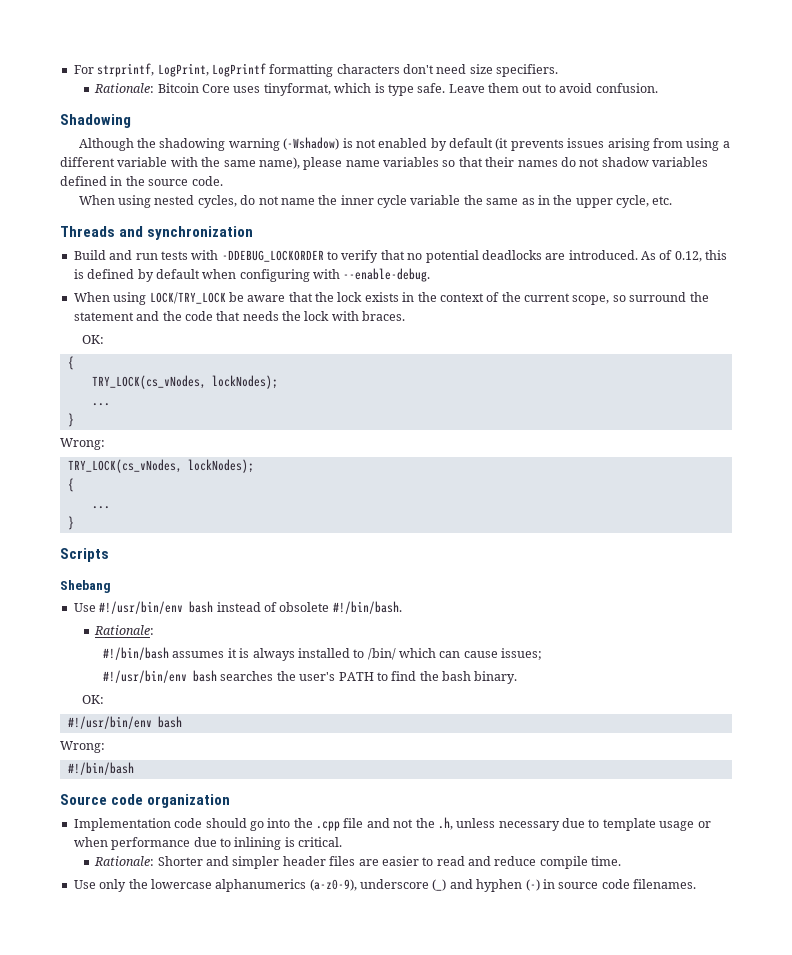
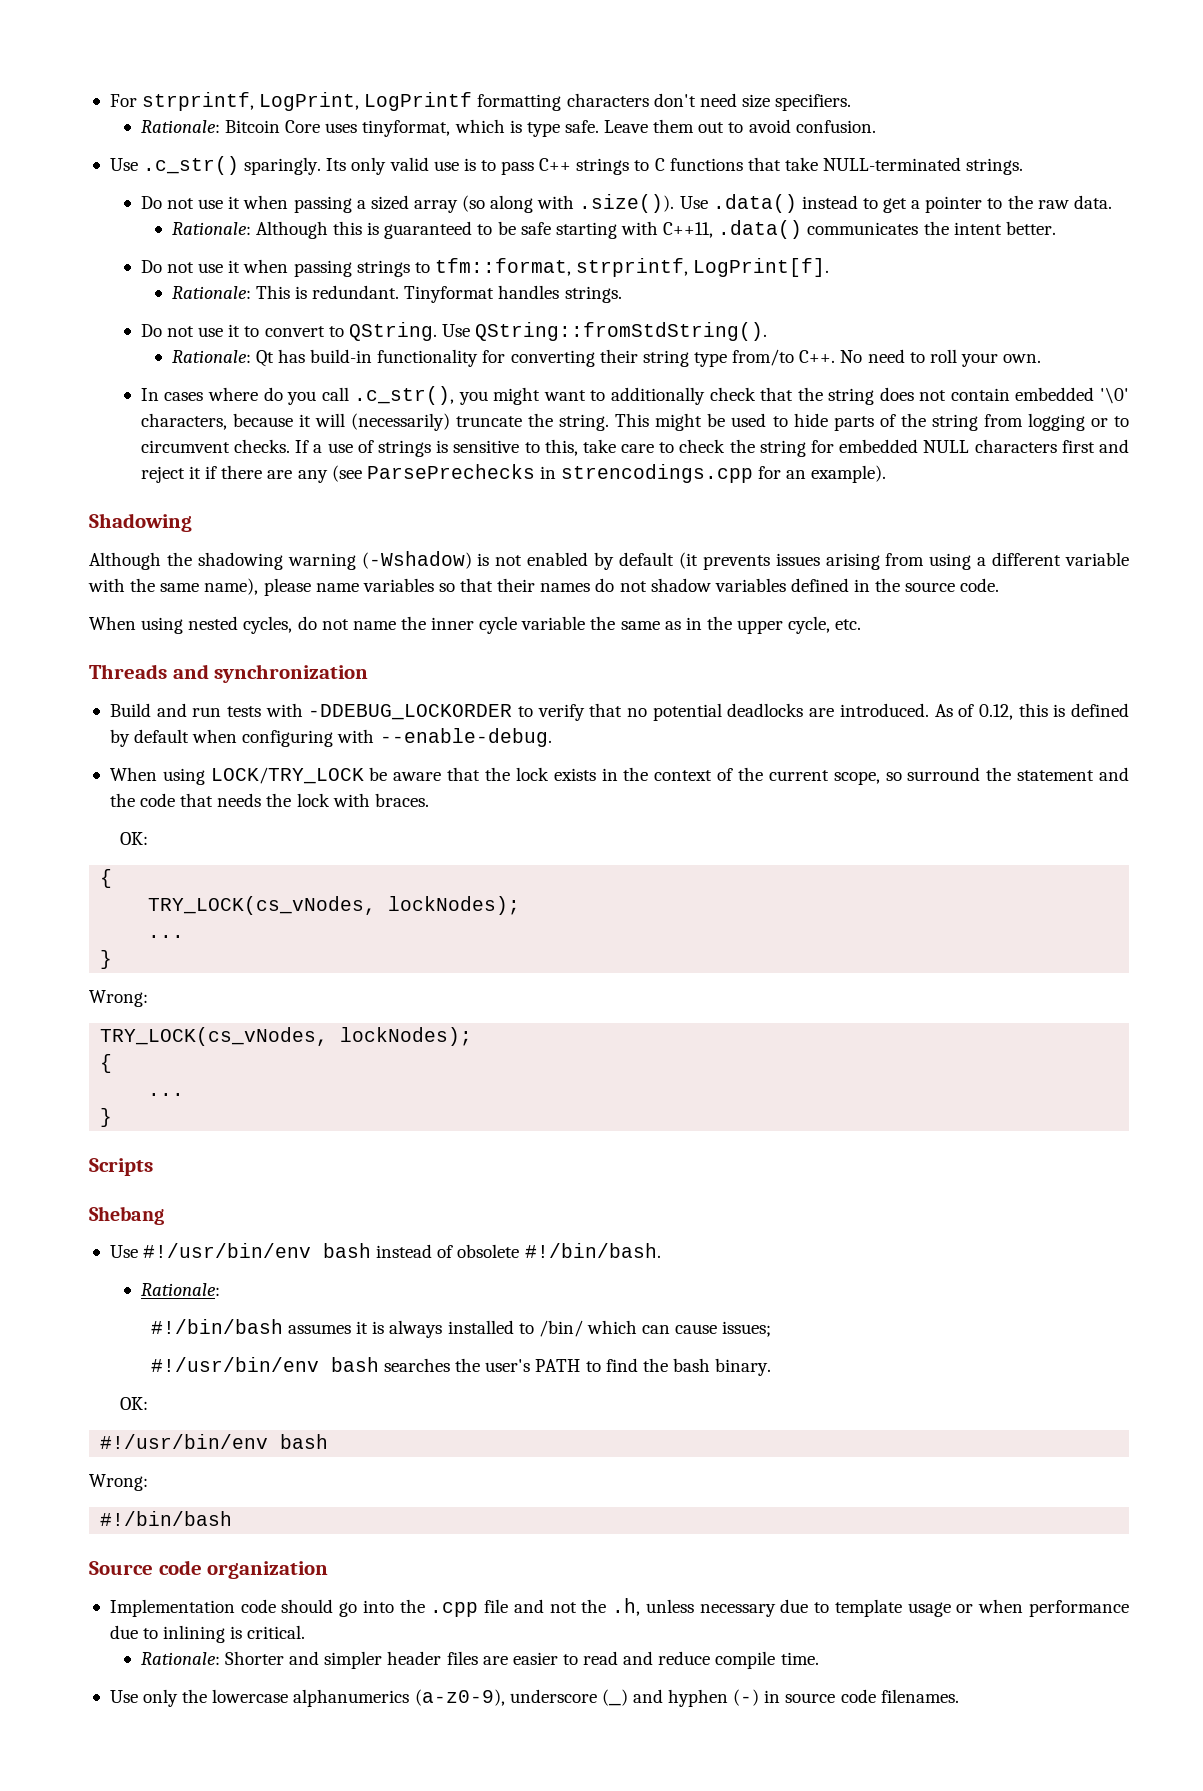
+ Use .c_str() sparingly. Its only valid use is to pass C++ strings to C functions that take NULL-terminated strings.
+ Do not use it when passing a sized array (so along with .size()). Use .data() instead to get a pointer to the raw data.
+ Rationale: Although this is guaranteed to be safe starting with C++11, .data() communicates the intent better.
+ Do not use it when passing strings to tfm::format, strprintf, LogPrint[f].
+ Rationale: This is redundant. Tinyformat handles strings.
+ Do not use it to convert to QString. Use QString::fromStdString().
+ Rationale: Qt has build-in functionality for converting their string type from/to C++. No need to roll your own.
+ In cases where do you call .c_str(), you might want to additionally check that the string does not contain embedded '\0' characters, because it will (necessarily) truncate the string. This might be used to hide parts of the string from logging or to circumvent checks. If a use of strings is sensitive to this, take care to check the string for embedded NULL characters first and reject it if there are any (see ParsePrechecks in strencodings.cpp for an example).

